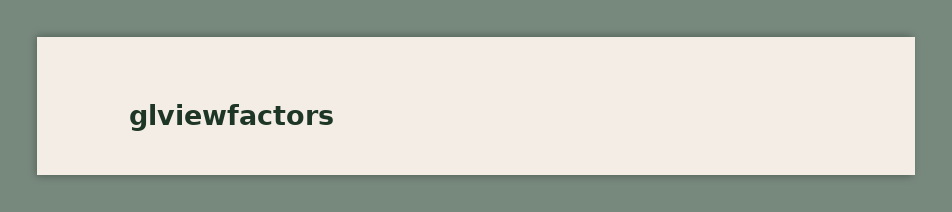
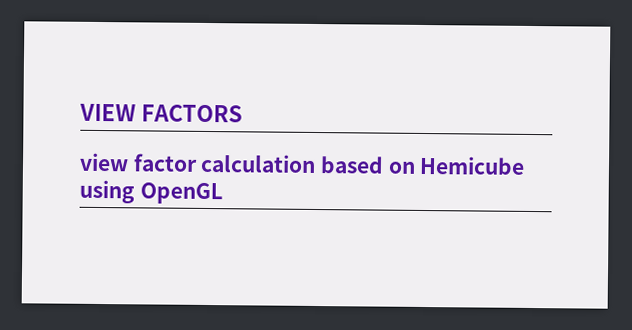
- glviewfactors
+ VIEW FACTORS
+ view factor calculation based on Hemicube using OpenGL

